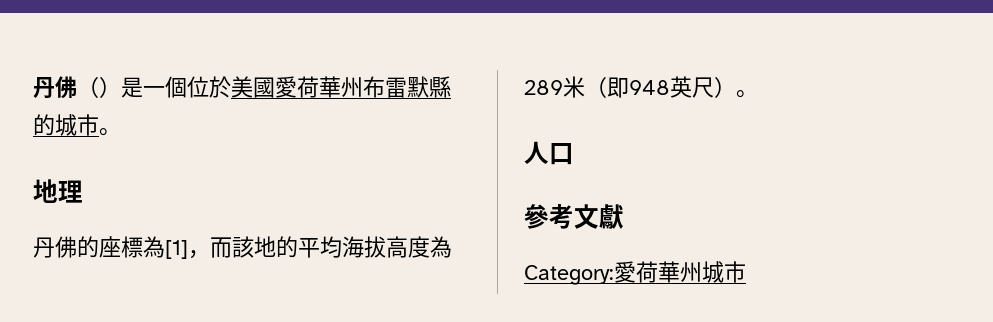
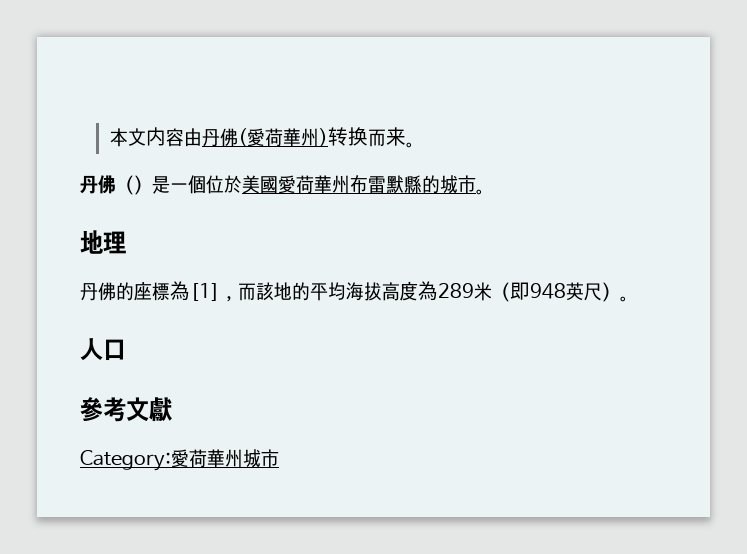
+ 本文内容由丹佛(愛荷華州)转换而来。

